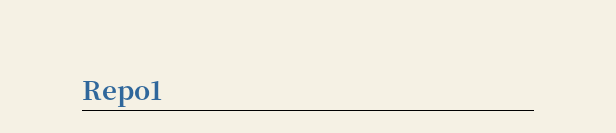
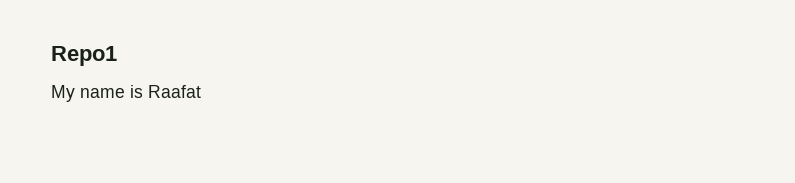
+ My name is Raafat

